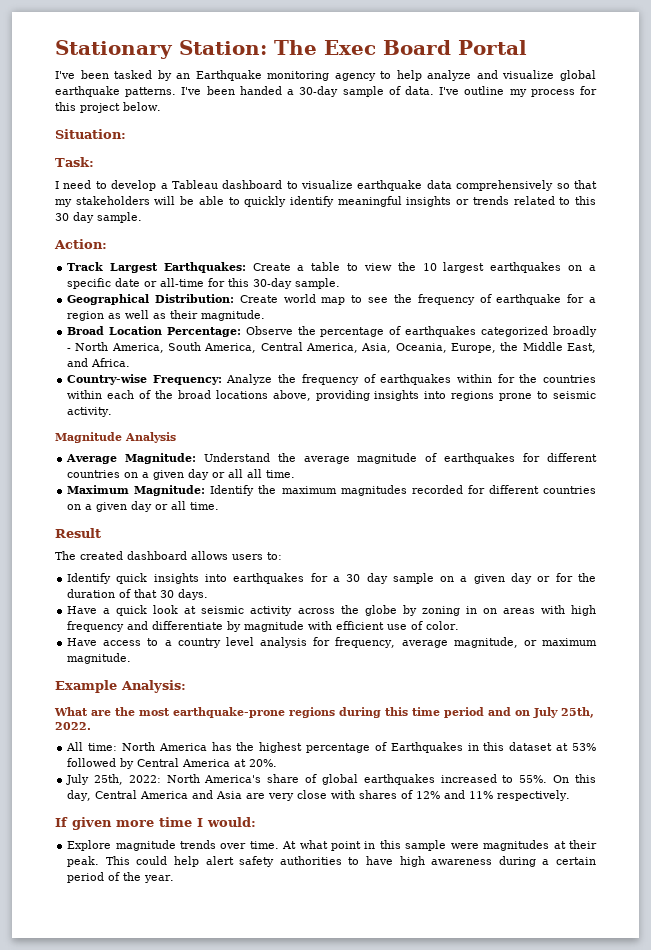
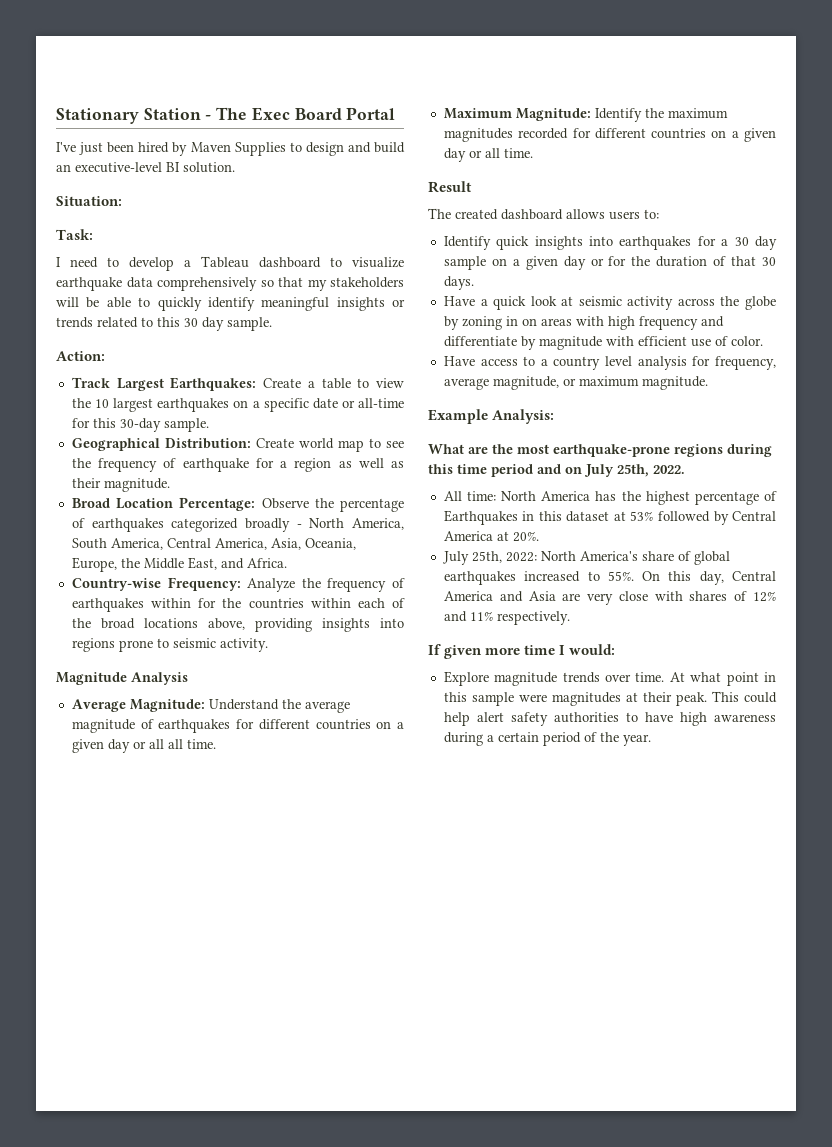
- Stationary Station: The Exec Board Portal
+ Stationary Station - The Exec Board Portal
- I've been tasked by an Earthquake monitoring agency to help analyze and visualize global earthquake patterns. I've been handed a 30-day sample of data. I've outline my process for this project below.
+ I've just been hired by Maven Supplies to design and build an executive-level BI solution.

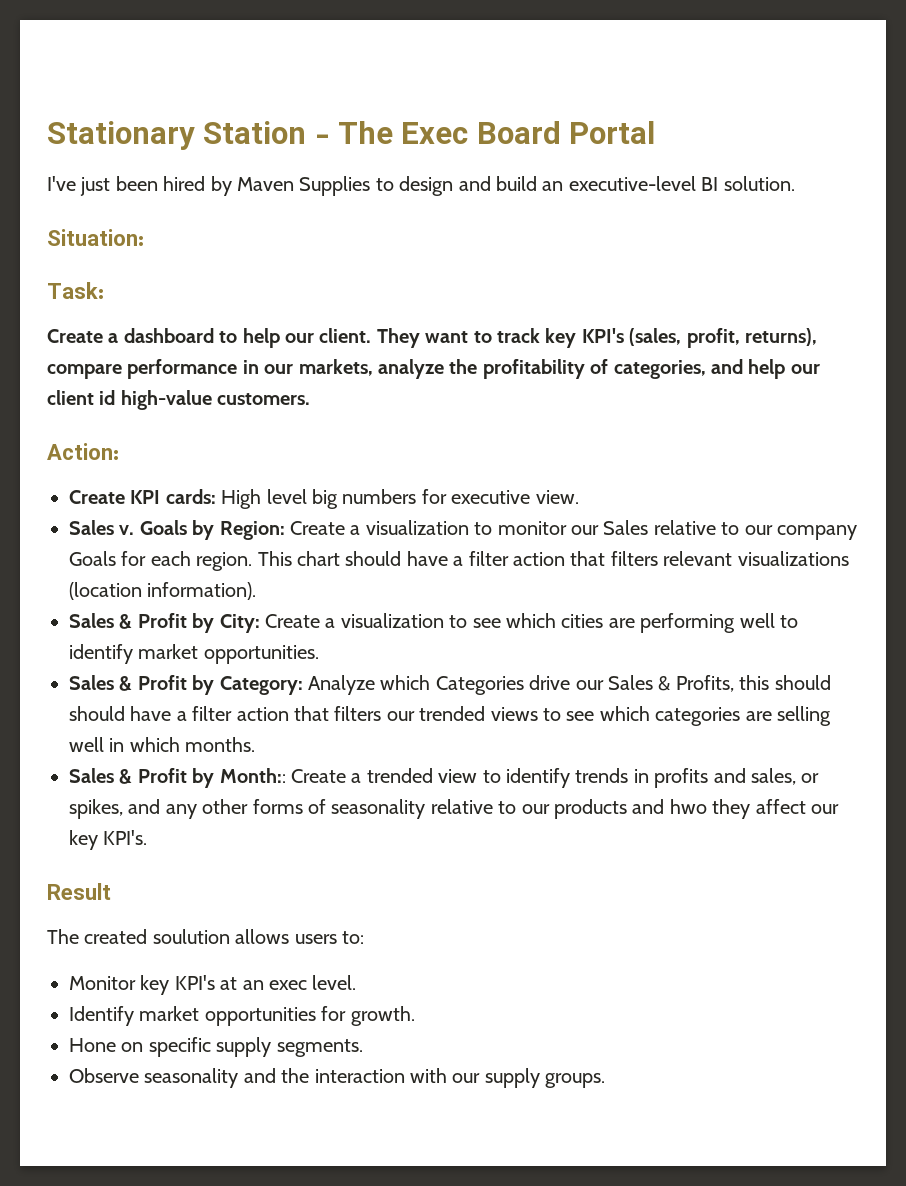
- I need to develop a Tableau dashboard to visualize earthquake data comprehensively so that my stakeholders will be able to quickly identify meaningful insights or trends related to this 30 day sample.
+ Create a dashboard to help our client. They want to track key KPI's (sales, profit, returns), compare performance in our markets, analyze the profitability of categories, and help our client id high-value customers.
  Action:
- Track Largest Earthquakes: Create a table to view the 10 largest earthquakes on a specific date or all-time for this 30-day sample.
- Geographical Distribution: Create world map to see the frequency of earthquake for a region as well as their magnitude.
- Broad Location Percentage: Observe the percentage of earthquakes categorized broadly - North America, South America, Central America, Asia, Oceania, Europe, the Middle East, and Africa.
- Country-wise Frequency: Analyze the frequency of earthquakes within for the countries within each of the broad locations above, providing insights into regions prone to seismic activity.
- Magnitude Analysis
- Average Magnitude: Understand the average magnitude of earthquakes for different countries on a given day or all all time.
- Maximum Magnitude: Identify the maximum magnitudes recorded for different countries on a given day or all time.
+ Create KPI cards: High level big numbers for executive view.
+ Sales v. Goals by Region: Create a visualization to monitor our Sales relative to our company Goals for each region. This chart should have a filter action that filters relevant visualizations (location information).
+ Sales & Profit by City: Create a visualization to see which cities are performing well to identify market opportunities.
+ Sales & Profit by Category: Analyze which Categories drive our Sales & Profits, this should should have a filter action that filters our trended views to see which categories are selling well in which months.
+ Sales & Profit by Month:: Create a trended view to identify trends in profits and sales, or spikes, and any other forms of seasonality relative to our products and hwo they affect our key KPI's.
- The created dashboard allows users to:
+ The created soulution allows users to:
- Identify quick insights into earthquakes for a 30 day sample on a given day or for the duration of that 30 days.
- Have a quick look at seismic activity across the globe by zoning in on areas with high frequency and differentiate by magnitude with efficient use of color.
- Have access to a country level analysis for frequency, average magnitude, or maximum magnitude.
- Example Analysis:
- What are the most earthquake-prone regions during this time period and on July 25th, 2022.
- All time: North America has the highest percentage of Earthquakes in this dataset at 53% followed by Central America at 20%.
- July 25th, 2022: North America's share of global earthquakes increased to 55%. On this day, Central America and Asia are very close with shares of 12% and 11% respectively.
- If given more time I would:
- Explore magnitude trends over time. At what point in this sample were magnitudes at their peak. This could help alert safety authorities to have high awareness during a certain period of the year.
+ Monitor key KPI's at an exec level.
+ Identify market opportunities for growth.
+ Hone on specific supply segments.
+ Observe seasonality and the interaction with our supply groups.

